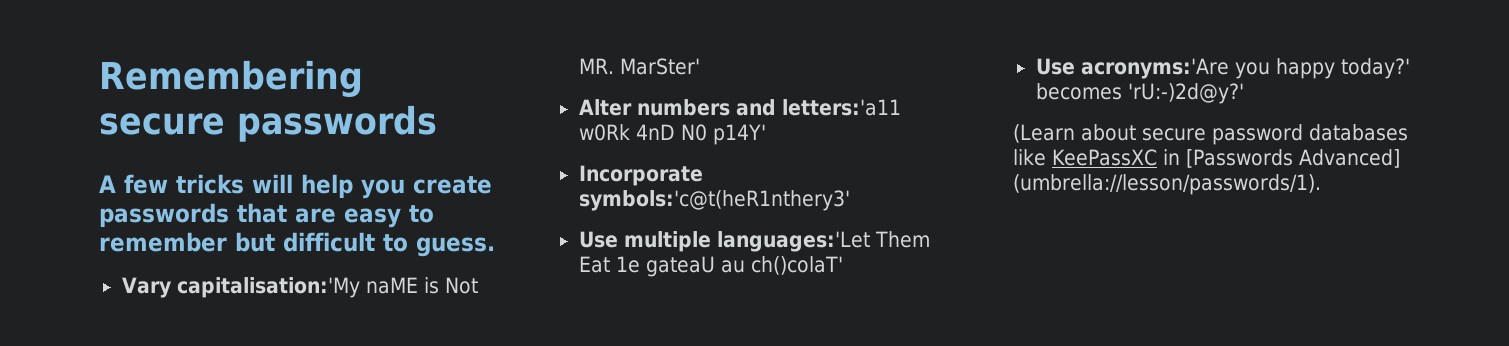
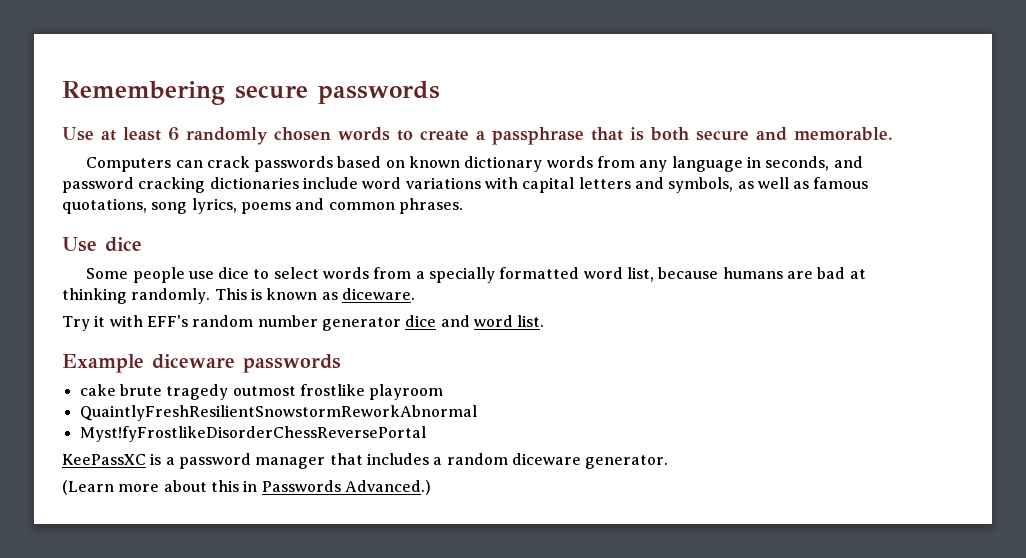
- A few tricks will help you create passwords that are easy to remember but difficult to guess.
- Vary capitalisation:'My naME is Not MR. MarSter'
- Alter numbers and letters:'a11 w0Rk 4nD N0 p14Y'
- Incorporate symbols:'c@t(heR1nthery3'
- Use multiple languages:'Let Them Eat 1e gateaU au ch()colaT'
- Use acronyms:'Are you happy today?' becomes 'rU:-)2d@y?'
- (Learn about secure password databases like KeePassXC in [Passwords Advanced] (umbrella://lesson/passwords/1).
+ Use at least 6 randomly chosen words to create a passphrase that is both secure and memorable.
+ Computers can crack passwords based on known dictionary words from any language in seconds, and password cracking dictionaries include word variations with capital letters and symbols, as well as famous quotations, song lyrics, poems and common phrases.
+ Use dice
+ Some people use dice to select words from a specially formatted word list, because humans are bad at thinking randomly. This is known as diceware.
+ Try it with EFF's random number generator dice and word list.
+ Example diceware passwords
+ cake brute tragedy outmost frostlike playroom
+ QuaintlyFreshResilientSnowstormReworkAbnormal
+ Myst!fyFrostlikeDisorderChessReversePortal
+ KeePassXC is a password manager that includes a random diceware generator.
+ (Learn more about this in Passwords Advanced.)

